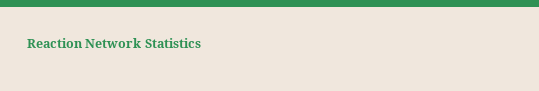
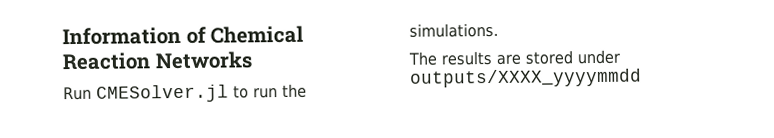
- Reaction Network Statistics
+ Information of Chemical Reaction Networks
+ Run CMESolver.jl to run the simulations.
+ The results are stored under outputs/XXXX_yyyymmdd

